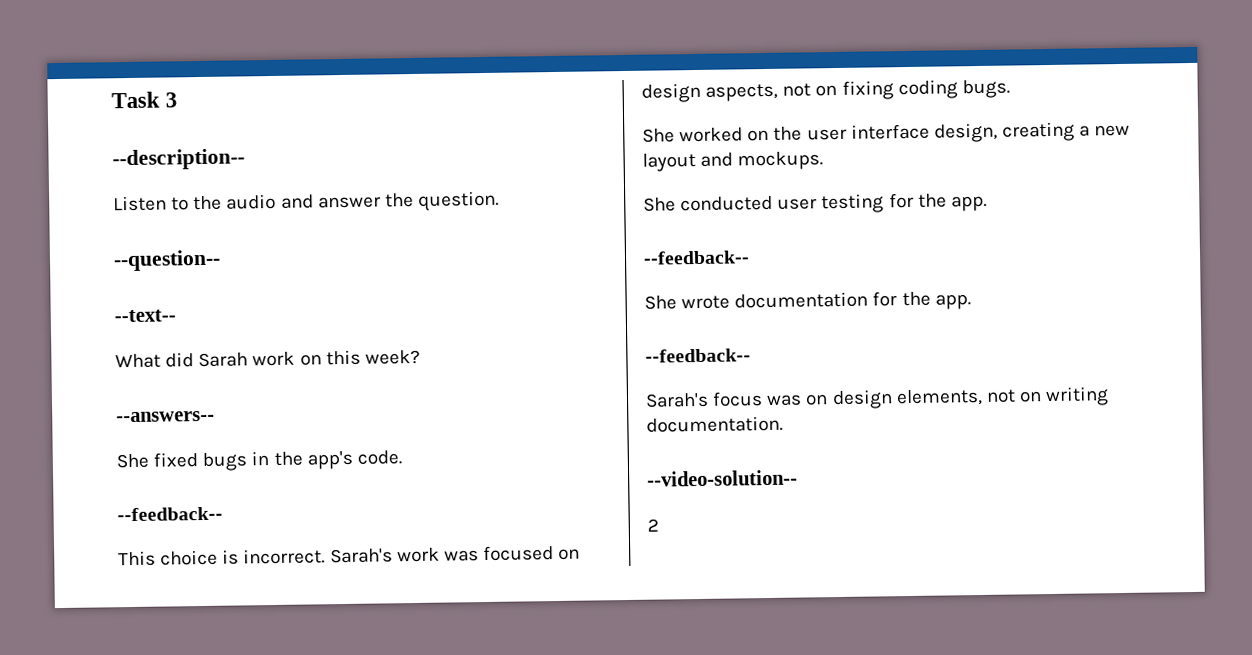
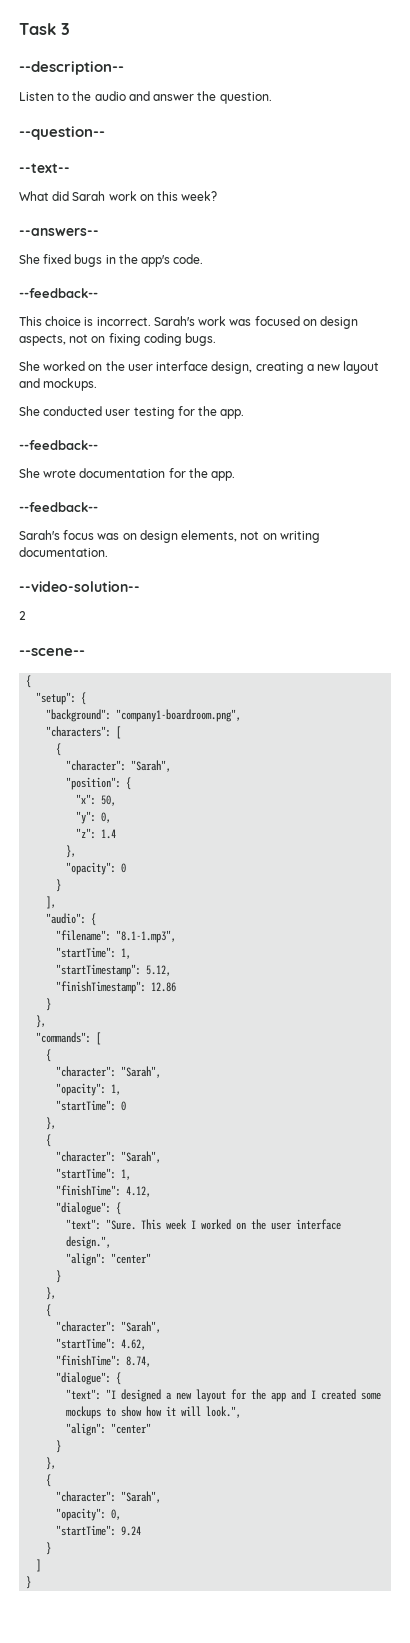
+ --scene--
+ {
+ "setup": {
+ "background": "company1-boardroom.png",
+ "characters": [
+ {
+ "character": "Sarah",
+ "position": {
+ "x": 50,
+ "y": 0,
+ "z": 1.4
+ },
+ "opacity": 0
+ }
+ ],
+ "audio": {
+ "filename": "8.1-1.mp3",
+ "startTime": 1,
+ "startTimestamp": 5.12,
+ "finishTimestamp": 12.86
+ }
+ },
+ "commands": [
+ {
+ "character": "Sarah",
+ "opacity": 1,
+ "startTime": 0
+ },
+ {
+ "character": "Sarah",
+ "startTime": 1,
+ "finishTime": 4.12,
+ "dialogue": {
+ "text": "Sure. This week I worked on the user interface design.",
+ "align": "center"
+ }
+ },
+ {
+ "character": "Sarah",
+ "startTime": 4.62,
+ "finishTime": 8.74,
+ "dialogue": {
+ "text": "I designed a new layout for the app and I created some mockups to show how it will look.",
+ "align": "center"
+ }
+ },
+ {
+ "character": "Sarah",
+ "opacity": 0,
+ "startTime": 9.24
+ }
+ ]
+ }

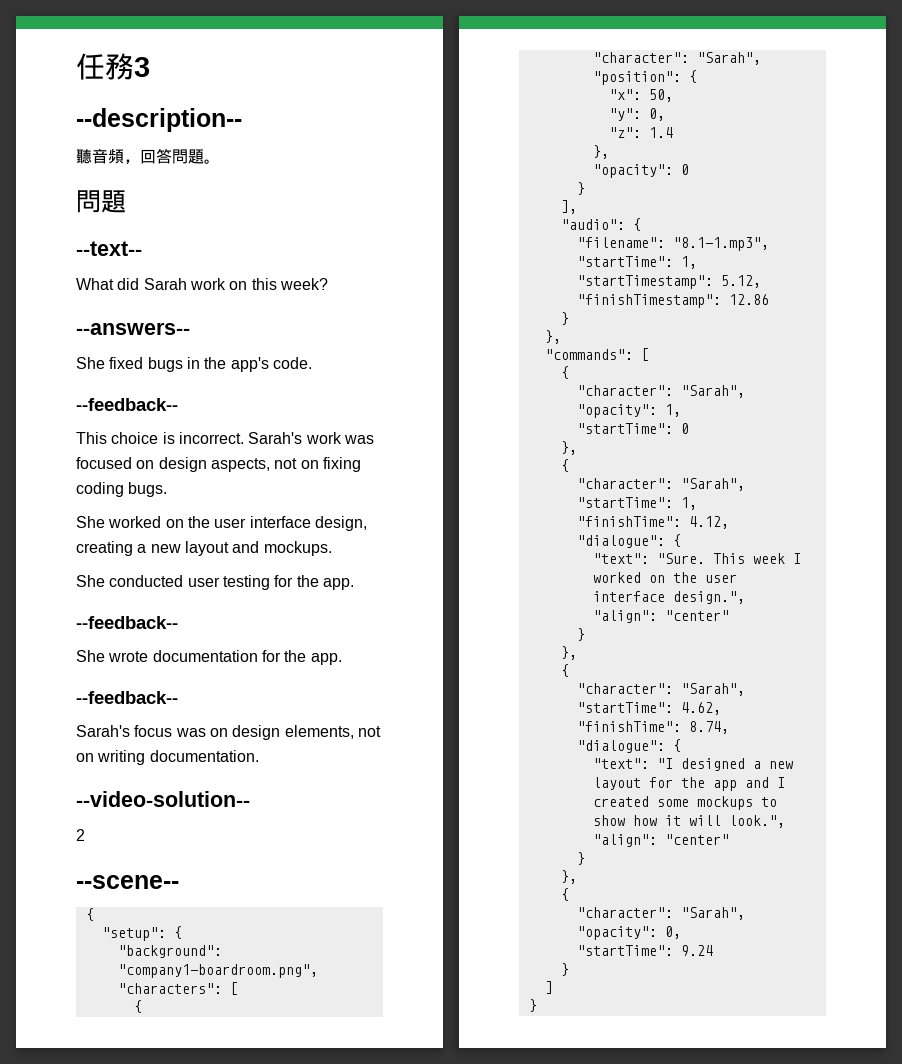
- Task 3
+ 任務3
- Listen to the audio and answer the question.
- --question--
+ 聽音頻，回答問題。
+ 問題

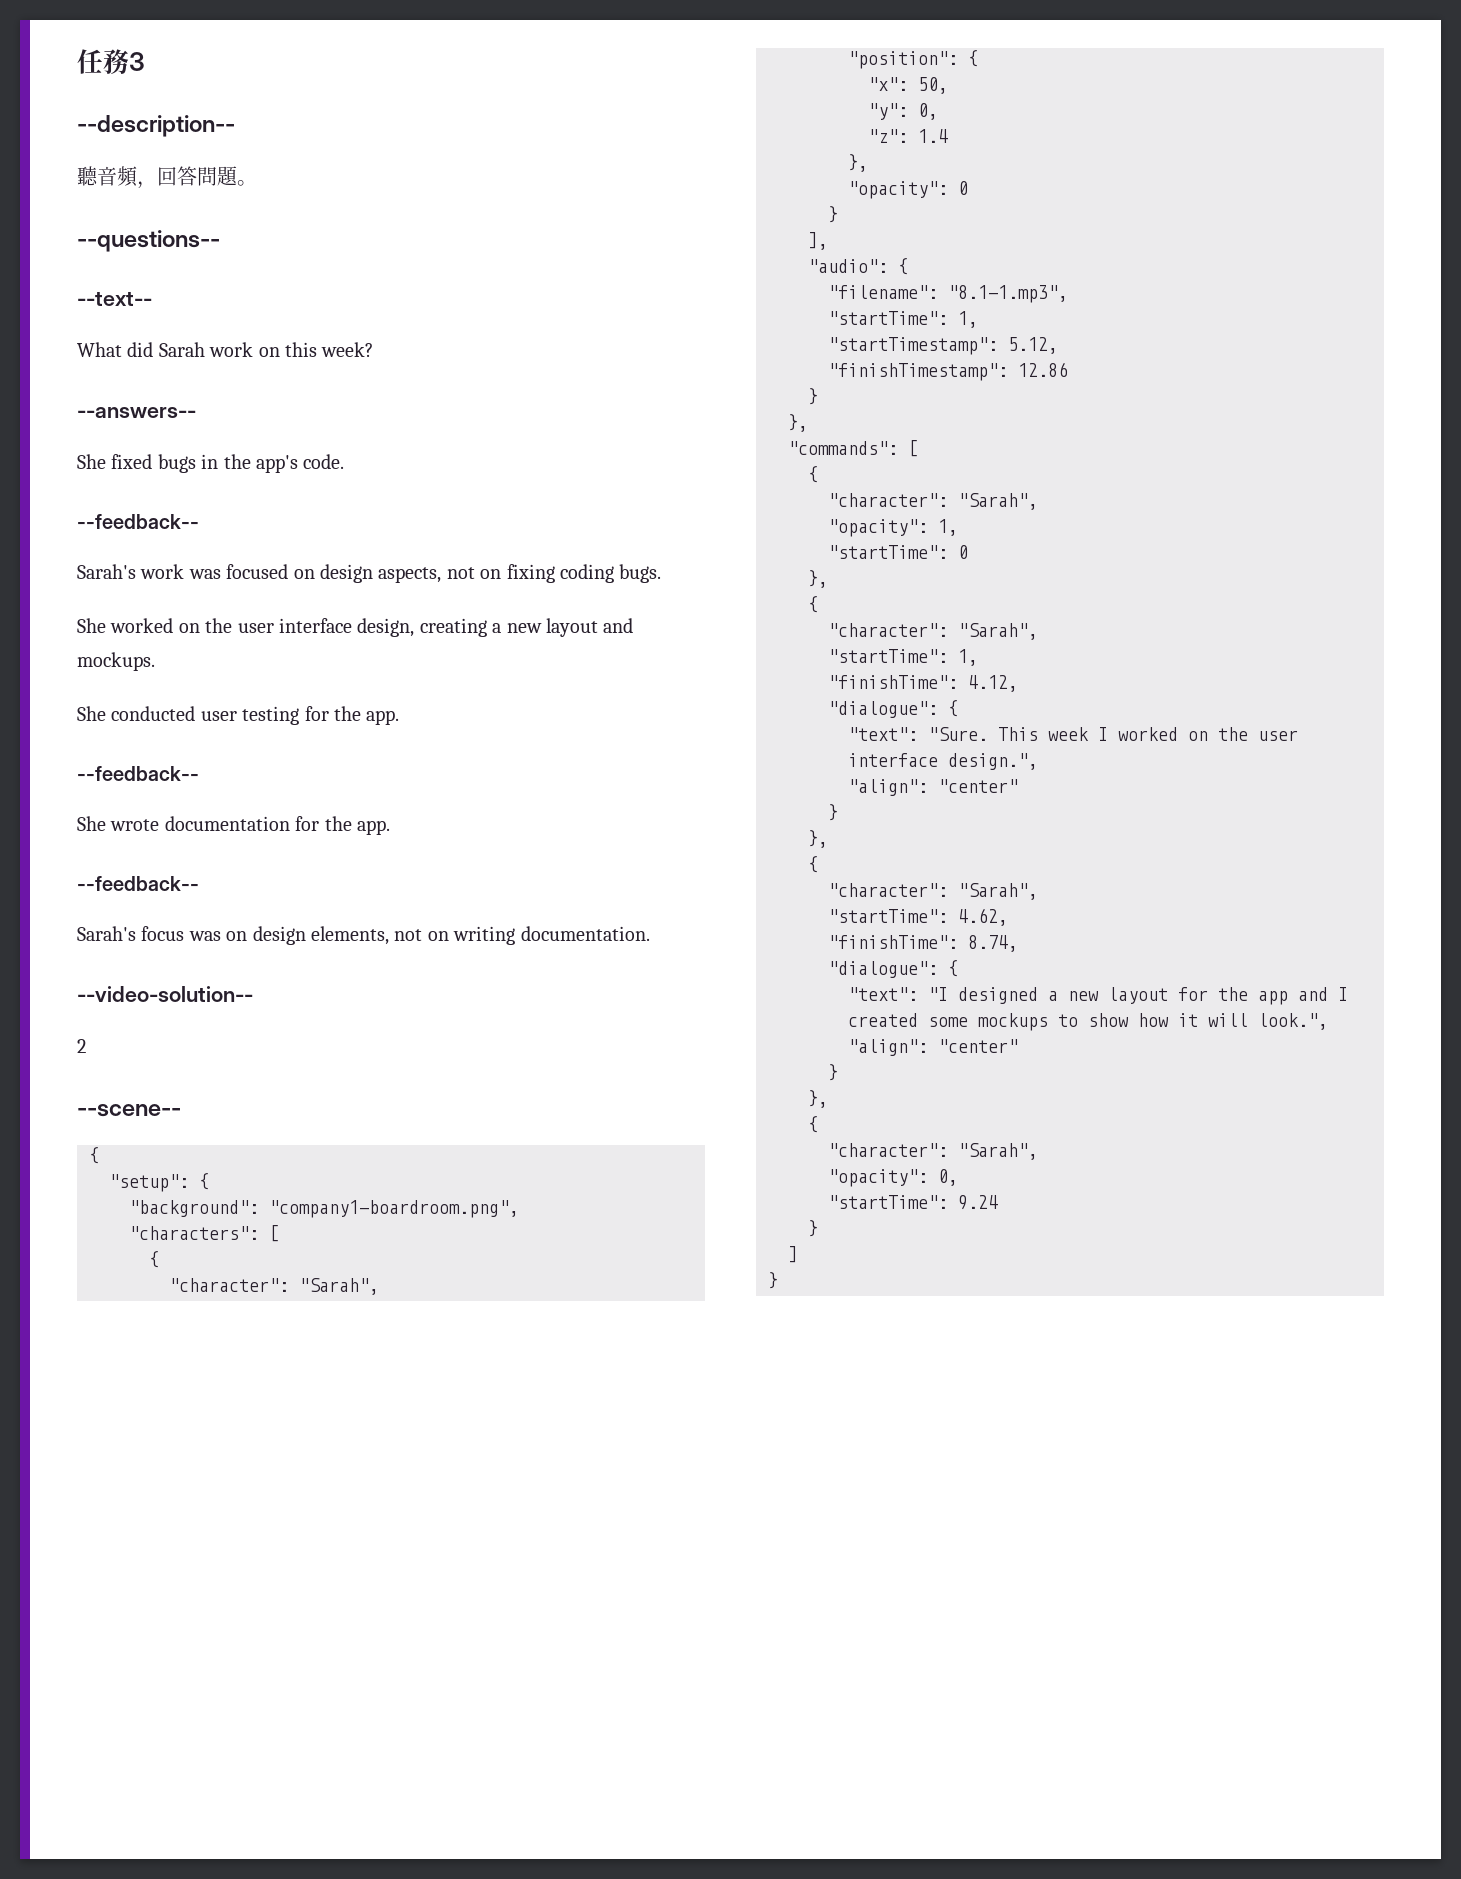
  聽音頻，回答問題。
- 問題
+ --questions--
- This choice is incorrect.

